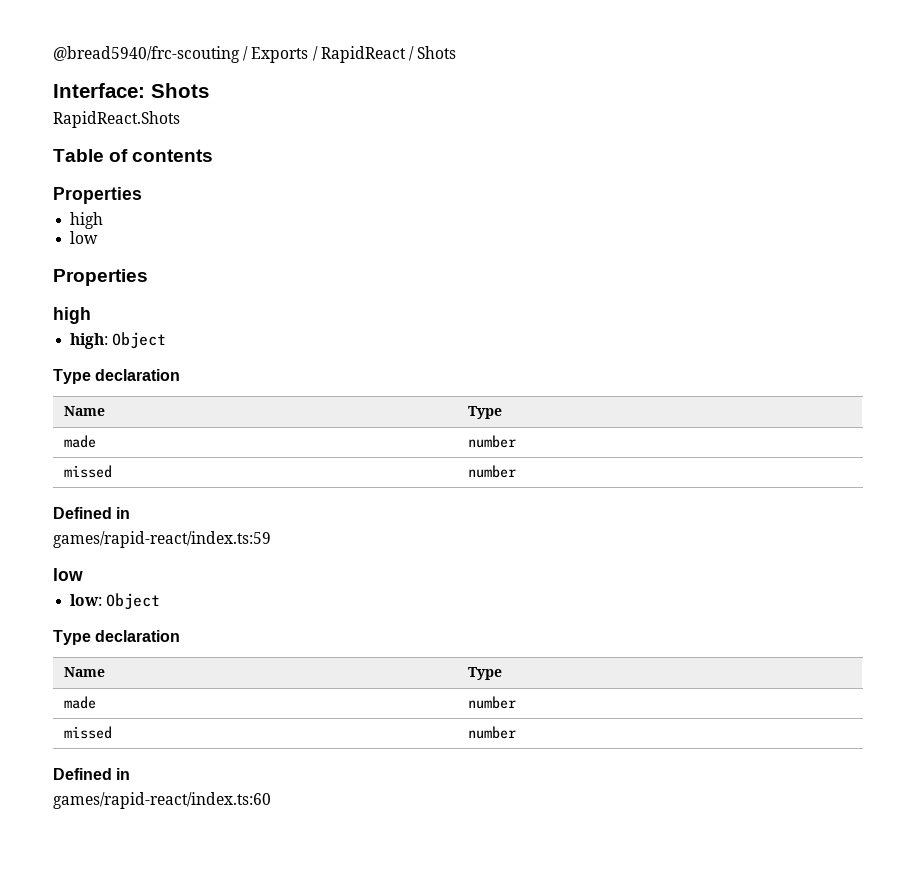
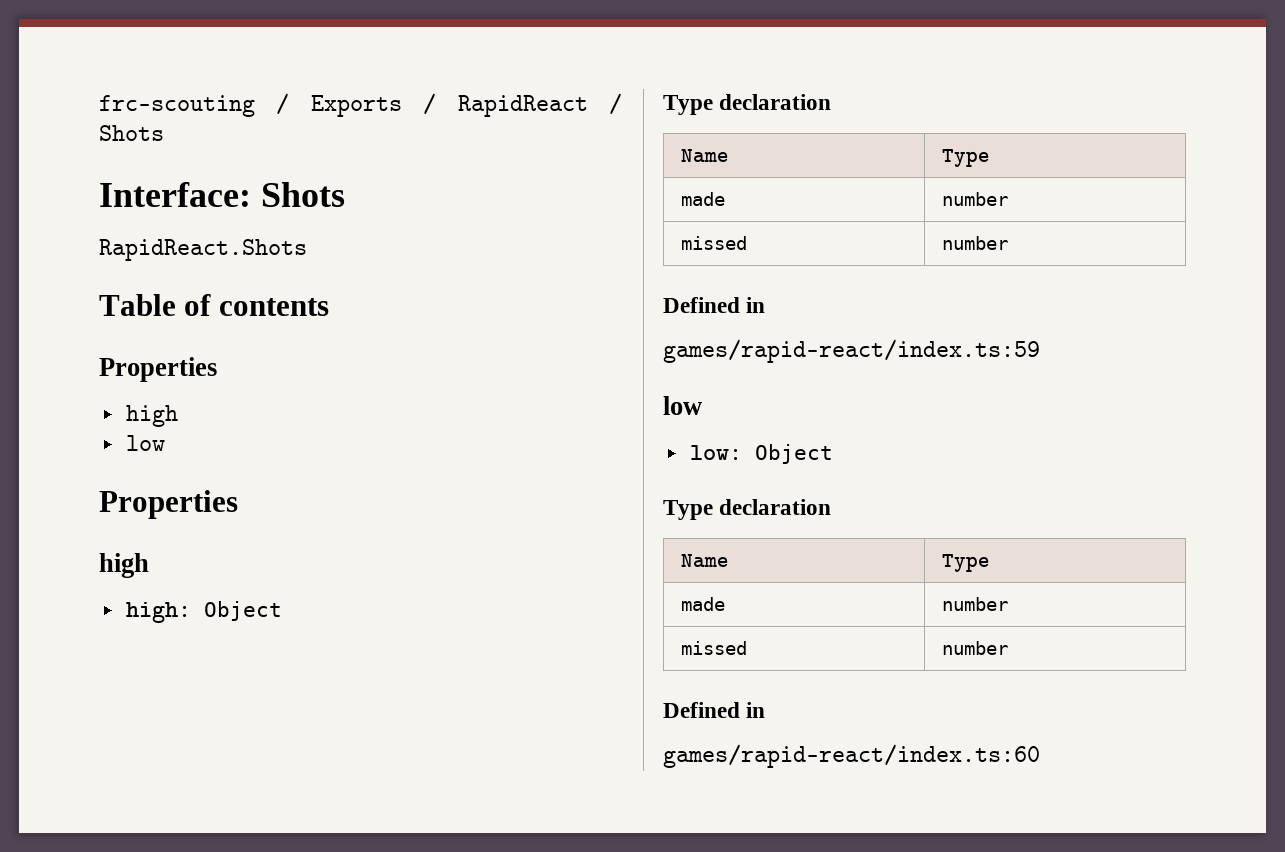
- @bread5940/frc-scouting / Exports / RapidReact / Shots
+ frc-scouting / Exports / RapidReact / Shots

